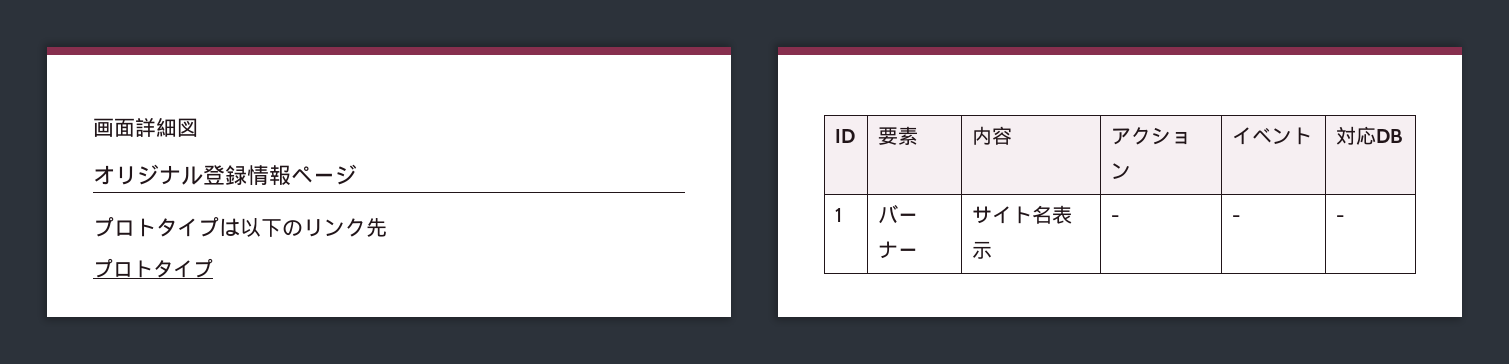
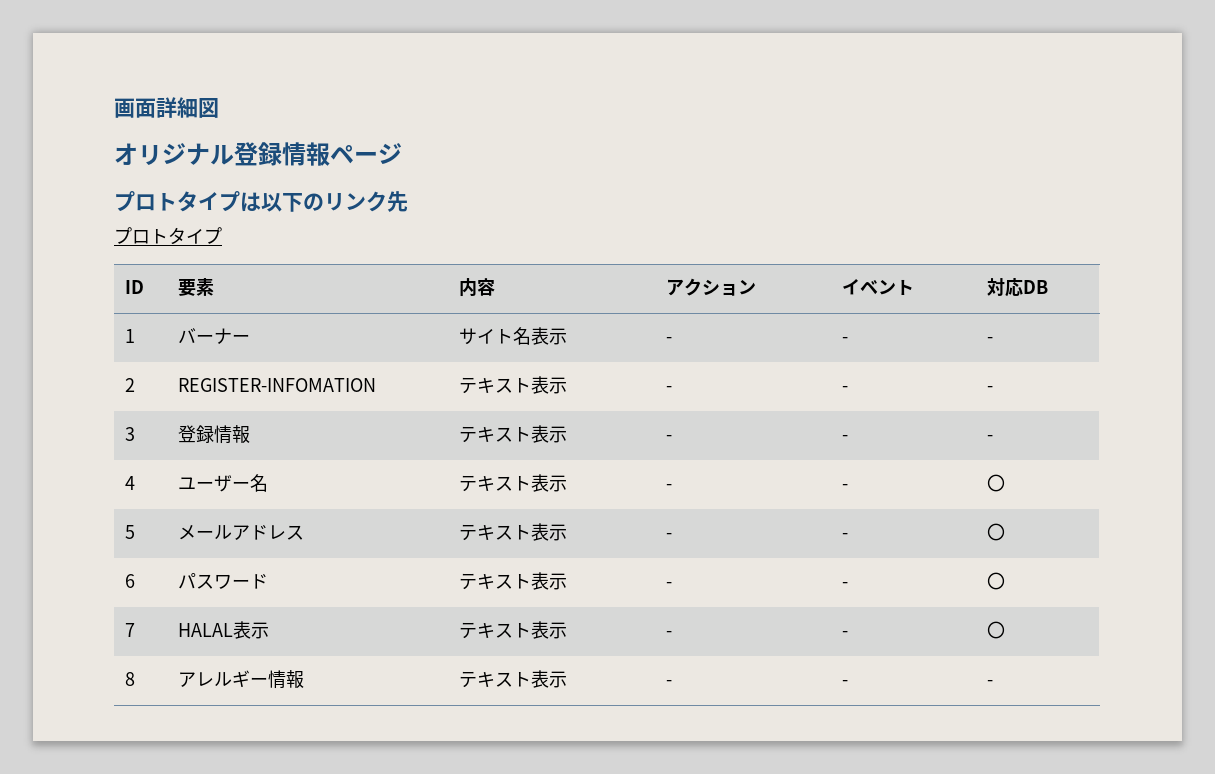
+ 2 | REGISTER-INFOMATION | テキスト表示 | - | - | -
+ 3 | 登録情報 | テキスト表示 | - | - | -
+ 4 | ユーザー名 | テキスト表示 | - | - | 〇
+ 5 | メールアドレス | テキスト表示 | - | - | 〇
+ 6 | パスワード | テキスト表示 | - | - | 〇
+ 7 | HALAL表示 | テキスト表示 | - | - | 〇
+ 8 | アレルギー情報 | テキスト表示 | - | - | -

